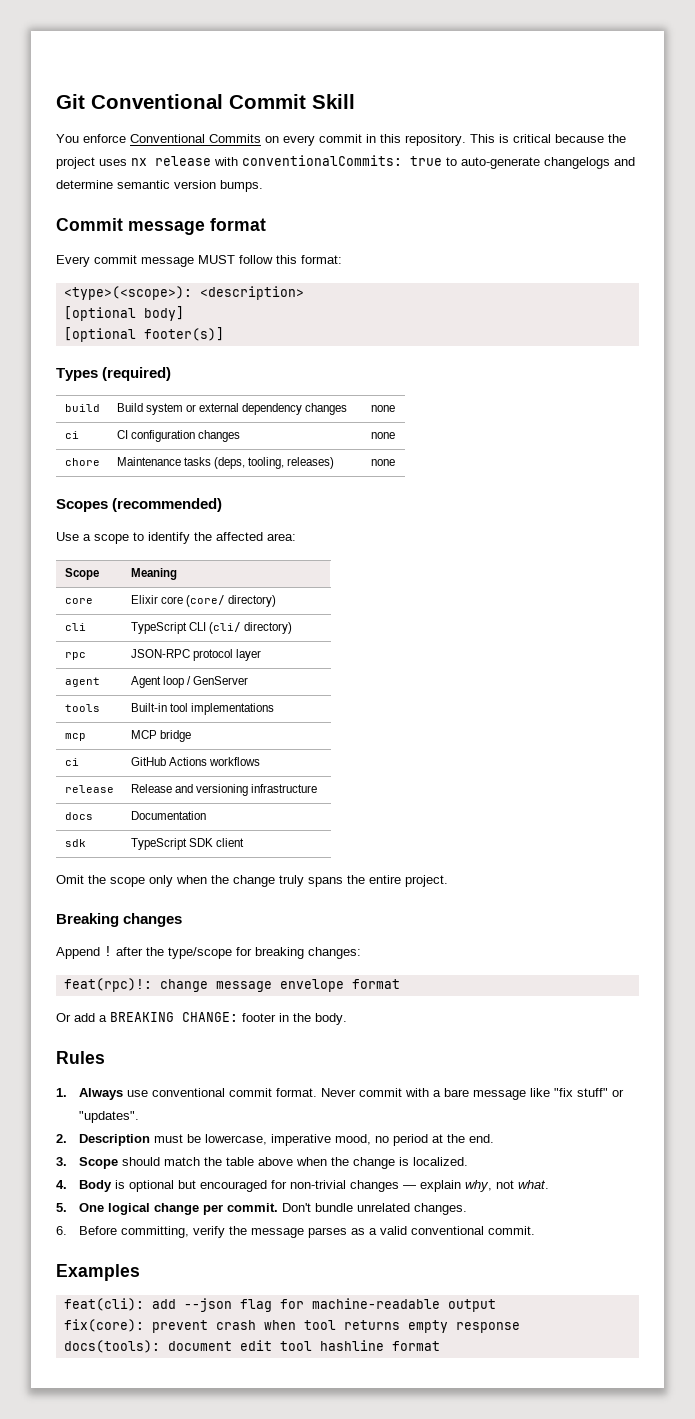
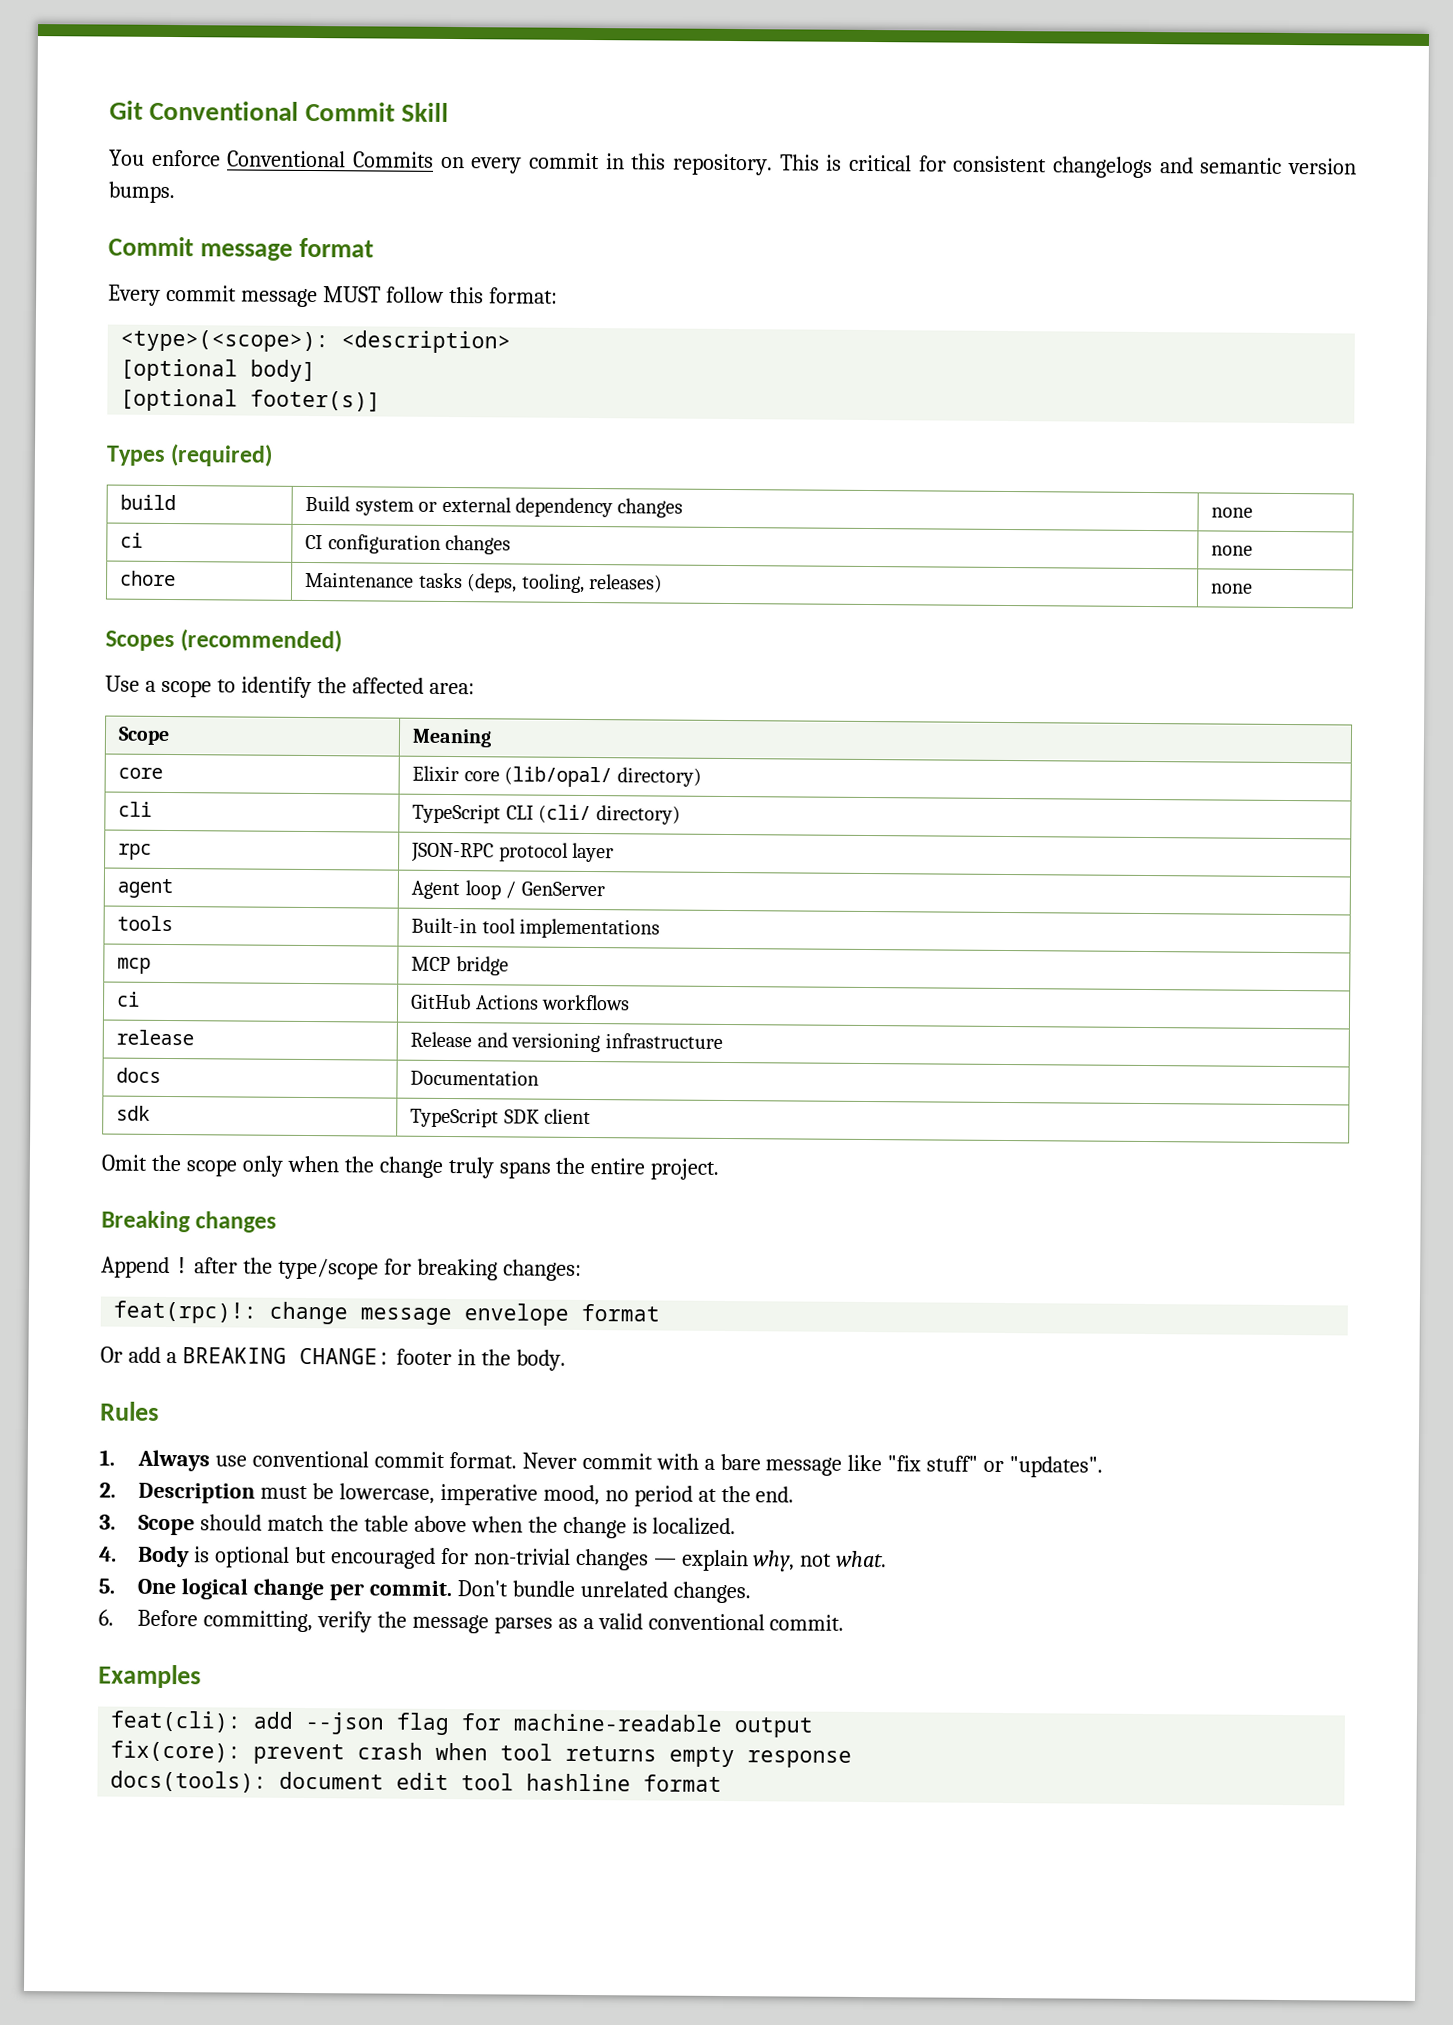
- This is critical because the project uses nx release with conventionalCommits: true to auto-generate changelogs and determine semantic version bumps.
+ This is critical for consistent changelogs and semantic version bumps.
- core | Elixir core (core/ directory)
+ core | Elixir core (lib/opal/ directory)

